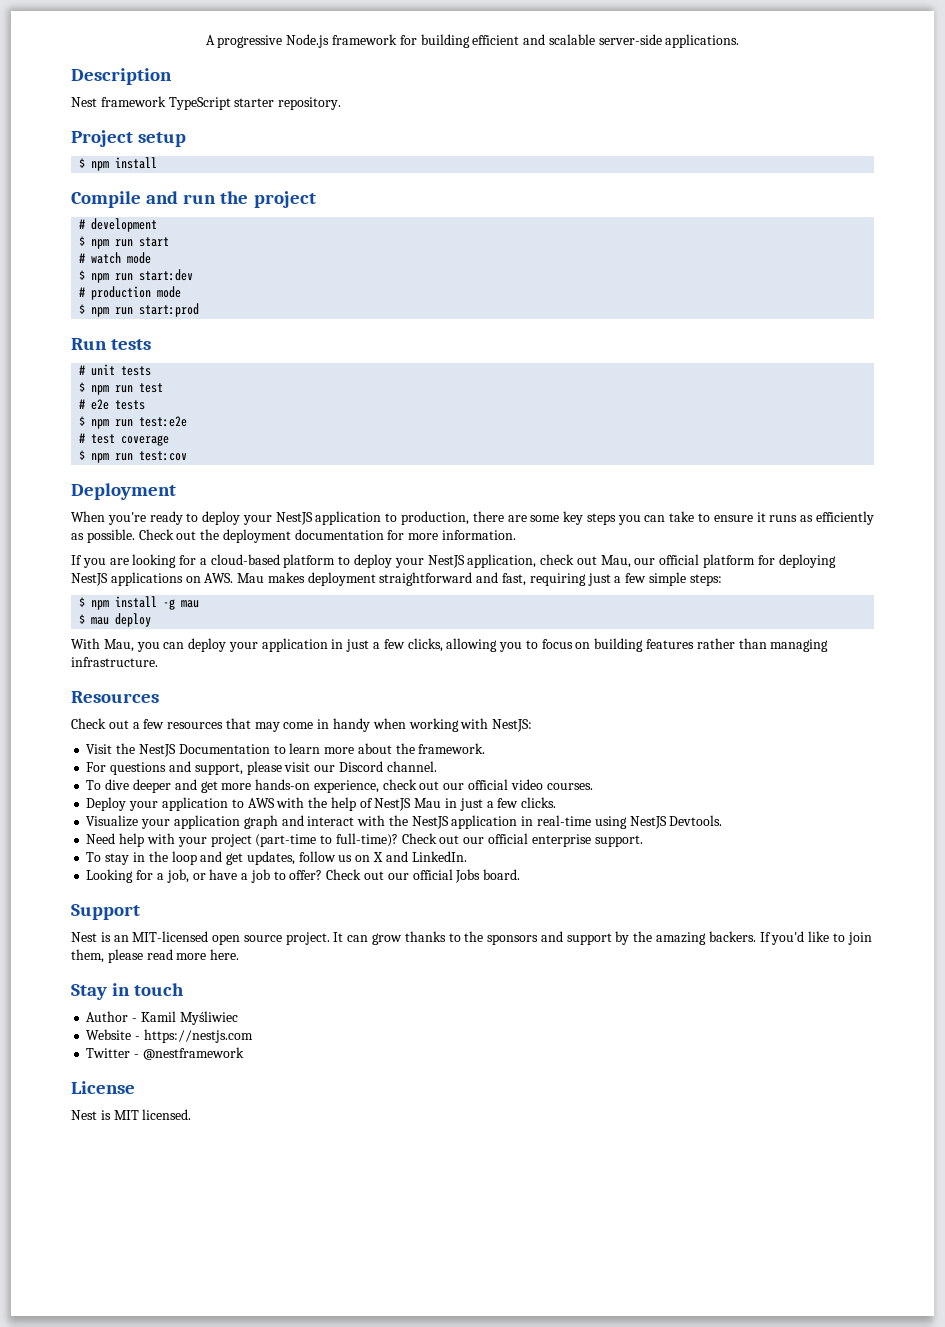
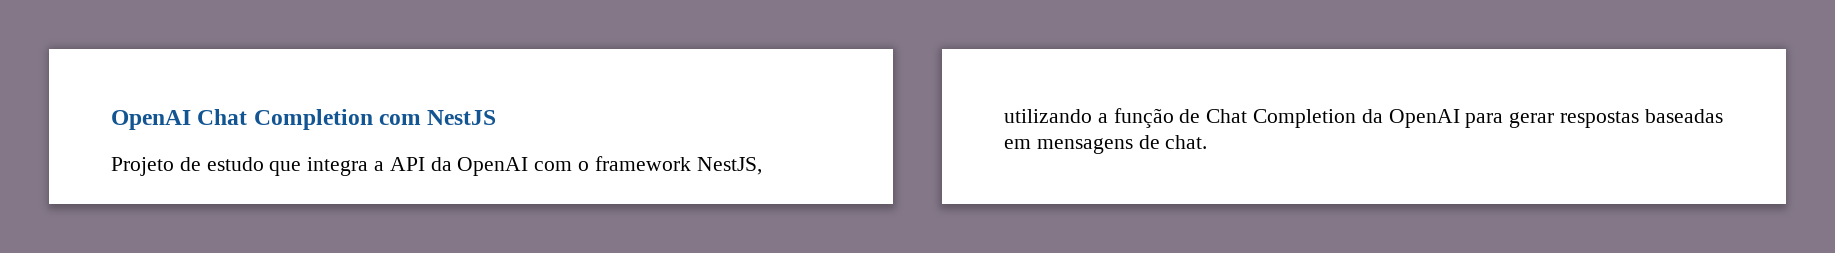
- A progressive Node.js framework for building efficient and scalable server-side applications.
- Description
- Nest framework TypeScript starter repository.
- Project setup
- $ npm install
- Compile and run the project
- # development
- $ npm run start
- # watch mode
- $ npm run start:dev
- # production mode
- $ npm run start:prod
- Run tests
- # unit tests
- $ npm run test
- # e2e tests
- $ npm run test:e2e
- # test coverage
- $ npm run test:cov
- Deployment
- When you're ready to deploy your NestJS application to production, there are some key steps you can take to ensure it runs as efficiently as possible. Check out the deployment documentation for more information.
- If you are looking for a cloud-based platform to deploy your NestJS application, check out Mau, our official platform for deploying NestJS applications on AWS. Mau makes deployment straightforward and fast, requiring just a few simple steps:
- $ npm install -g mau
- $ mau deploy
- With Mau, you can deploy your application in just a few clicks, allowing you to focus on building features rather than managing infrastructure.
- Resources
- Check out a few resources that may come in handy when working with NestJS:
- Visit the NestJS Documentation to learn more about the framework.
- For questions and support, please visit our Discord channel.
- To dive deeper and get more hands-on experience, check out our official video courses.
- Deploy your application to AWS with the help of NestJS Mau in just a few clicks.
- Visualize your application graph and interact with the NestJS application in real-time using NestJS Devtools.
- Need help with your project (part-time to full-time)? Check out our official enterprise support.
- To stay in the loop and get updates, follow us on X and LinkedIn.
- Looking for a job, or have a job to offer? Check out our official Jobs board.
- Support
- Nest is an MIT-licensed open source project. It can grow thanks to the sponsors and support by the amazing backers. If you'd like to join them, please read more here.
- Stay in touch
- Author - Kamil Myśliwiec
- Website - https://nestjs.com
- Twitter - @nestframework
- License
- Nest is MIT licensed.
+ OpenAI Chat Completion com NestJS
+ Projeto de estudo que integra a API da OpenAI com o framework NestJS, utilizando a função de Chat Completion da OpenAI para gerar respostas baseadas em mensagens de chat.

